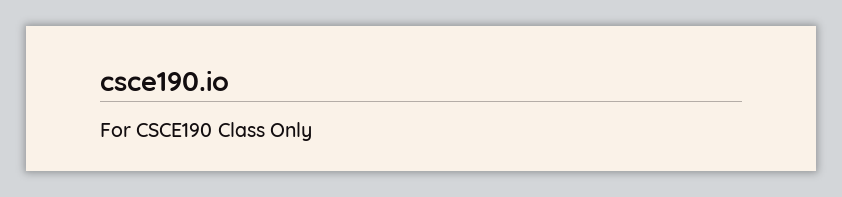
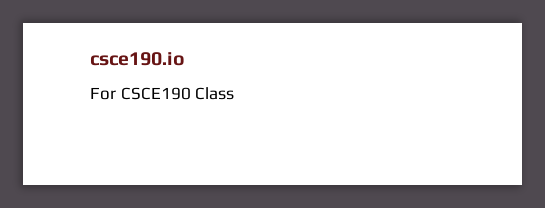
- For CSCE190 Class Only
+ For CSCE190 Class

